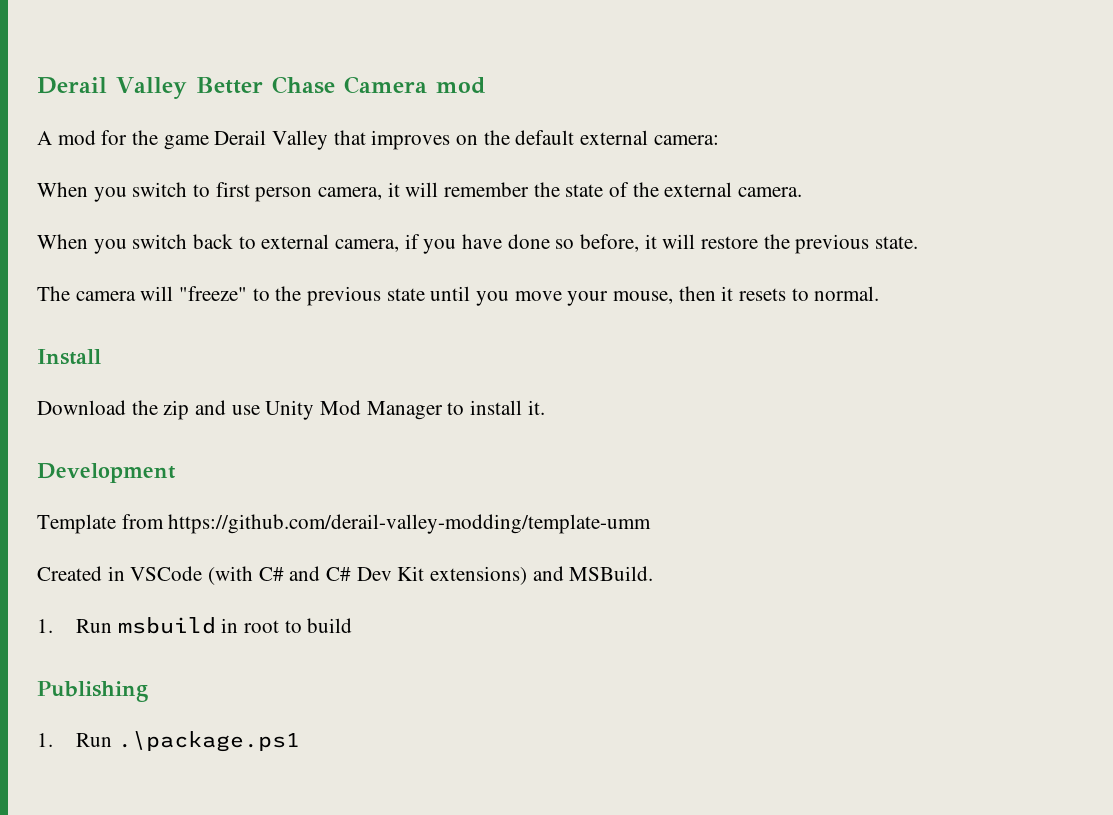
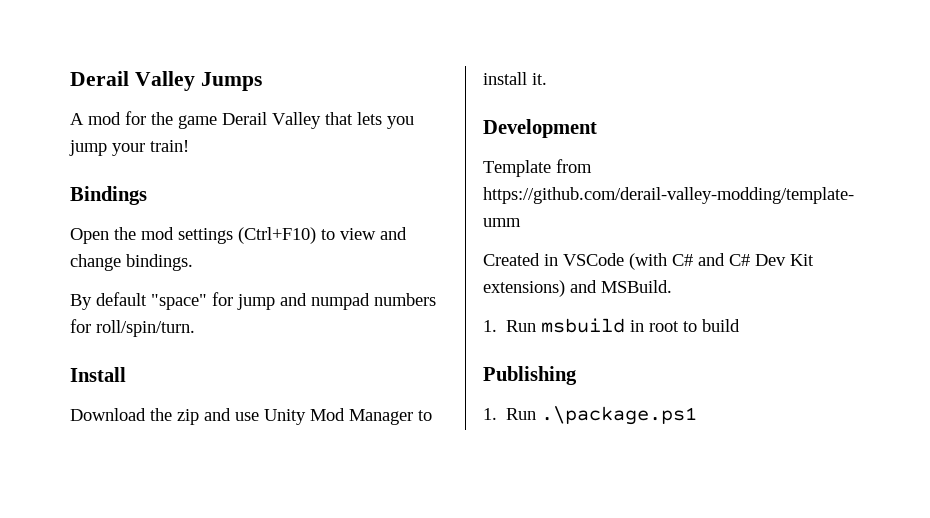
- Derail Valley Better Chase Camera mod
+ Derail Valley Jumps
- A mod for the game Derail Valley that improves on the default external camera:
- When you switch to first person camera, it will remember the state of the external camera.
- When you switch back to external camera, if you have done so before, it will restore the previous state.
- The camera will "freeze" to the previous state until you move your mouse, then it resets to normal.
+ A mod for the game Derail Valley that lets you jump your train!
+ Bindings
+ Open the mod settings (Ctrl+F10) to view and change bindings.
+ By default "space" for jump and numpad numbers for roll/spin/turn.

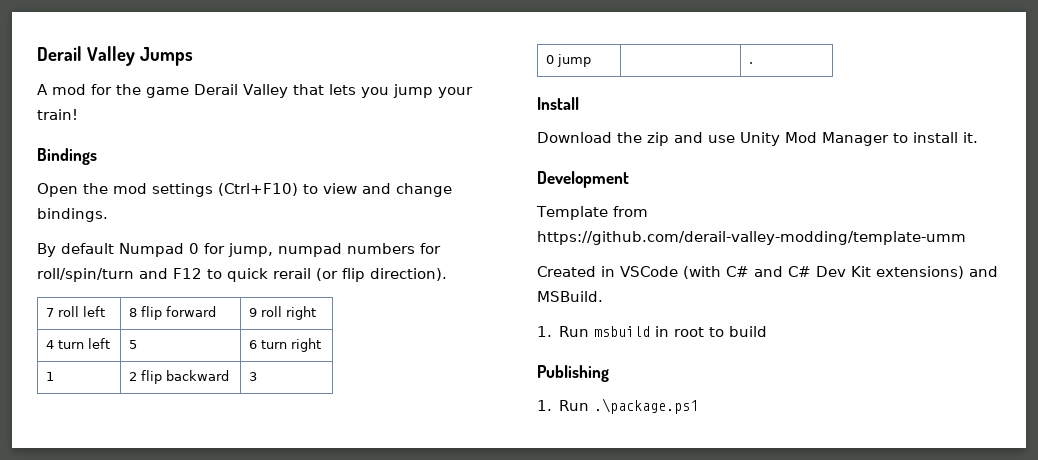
- By default "space" for jump and numpad numbers for roll/spin/turn.
+ By default Numpad 0 for jump, numpad numbers for roll/spin/turn and F12 to quick rerail (or flip direction).
+ 7 roll left | 8 flip forward | 9 roll right
+ 4 turn left | 5 | 6 turn right
+ 1 | 2 flip backward | 3
+ 0 jump | | .

